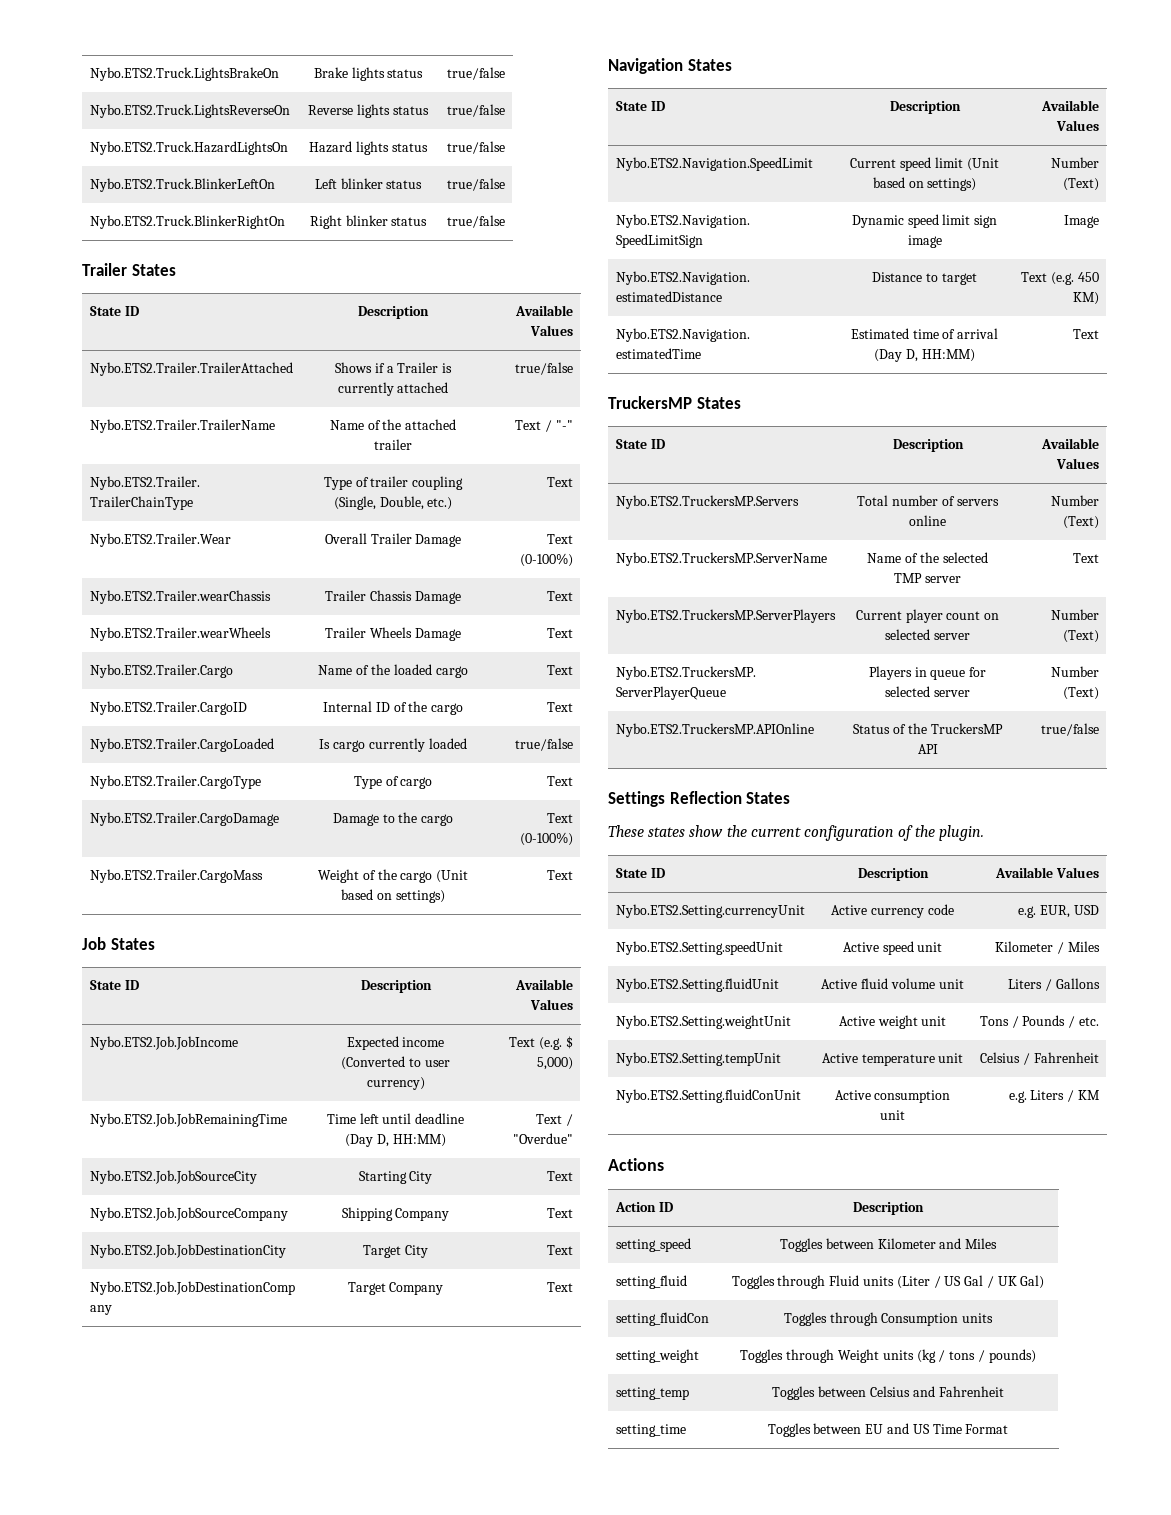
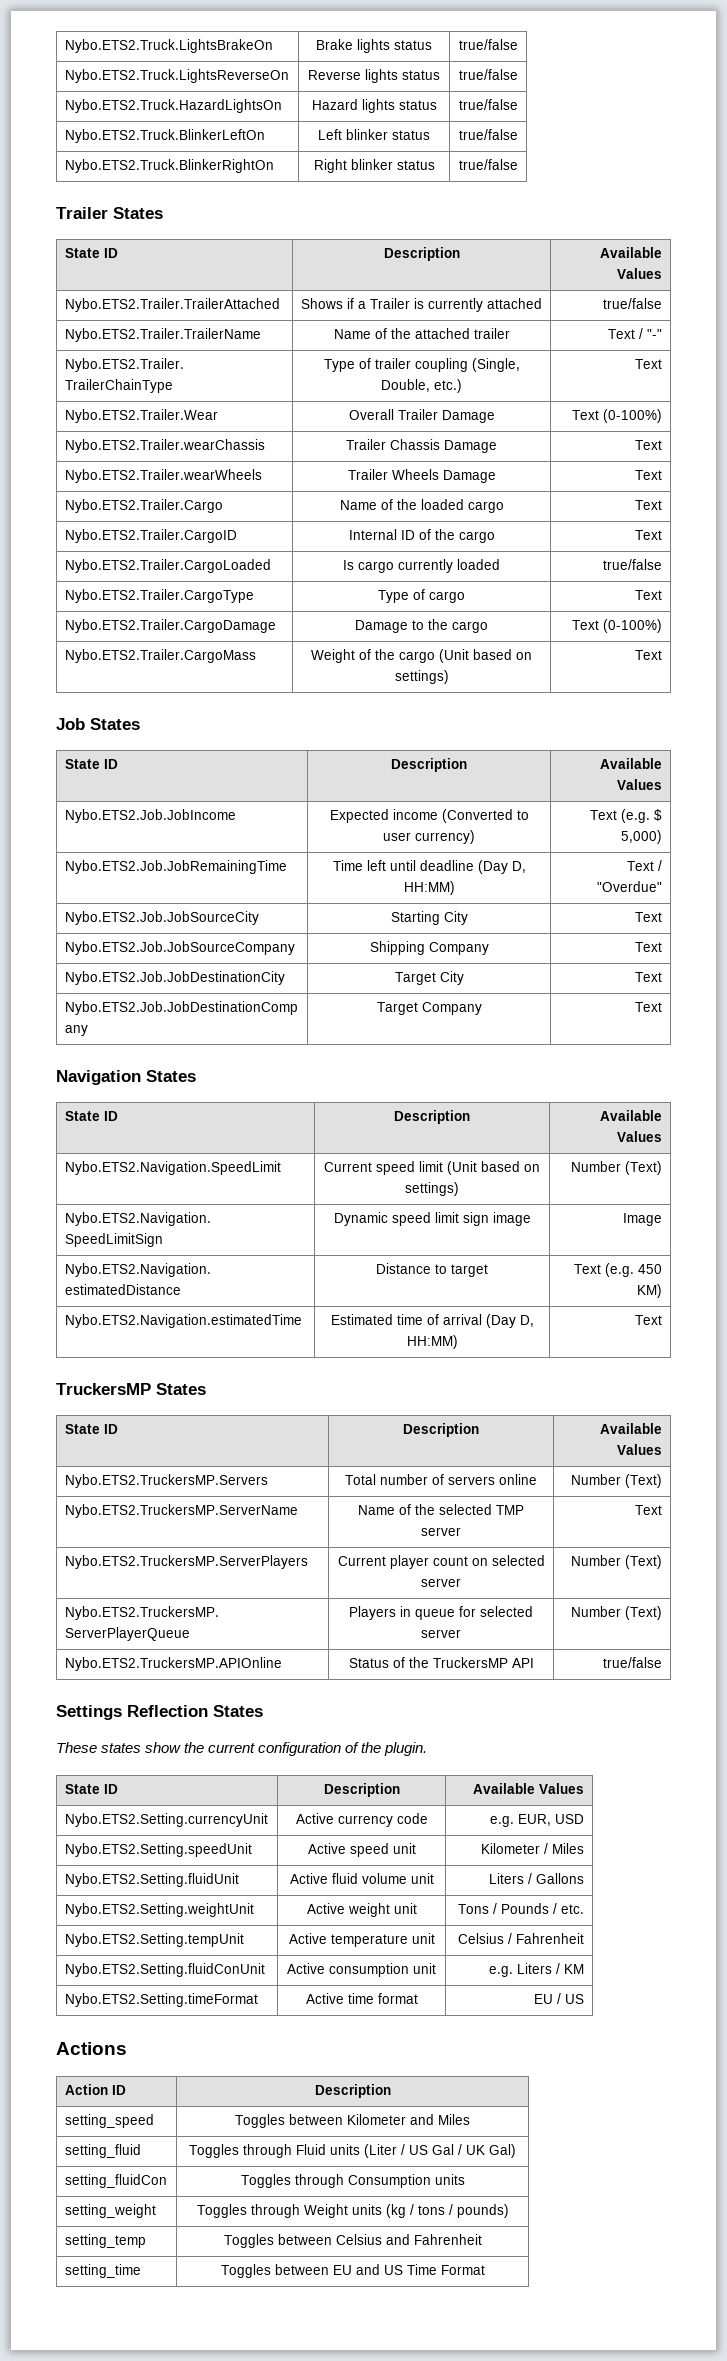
+ Nybo.ETS2.Setting.timeFormat | Active time format | EU / US

